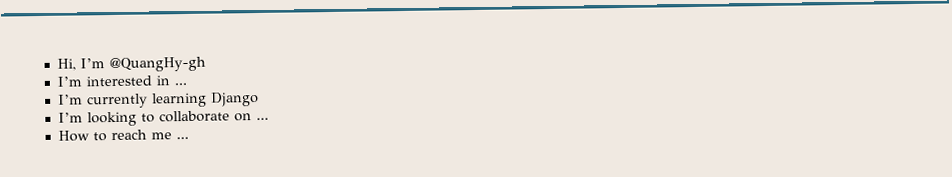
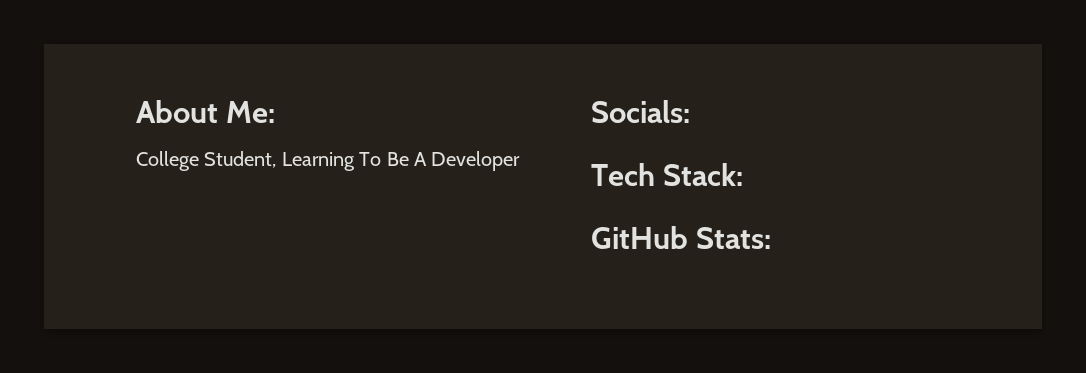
- Hi, I’m @QuangHy-gh
- I’m interested in ...
- I’m currently learning Django
- I’m looking to collaborate on ...
- How to reach me ...
+ About Me:
+ College Student, Learning To Be A Developer
+ Socials:
+ Tech Stack:
+ GitHub Stats:

